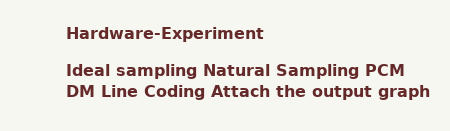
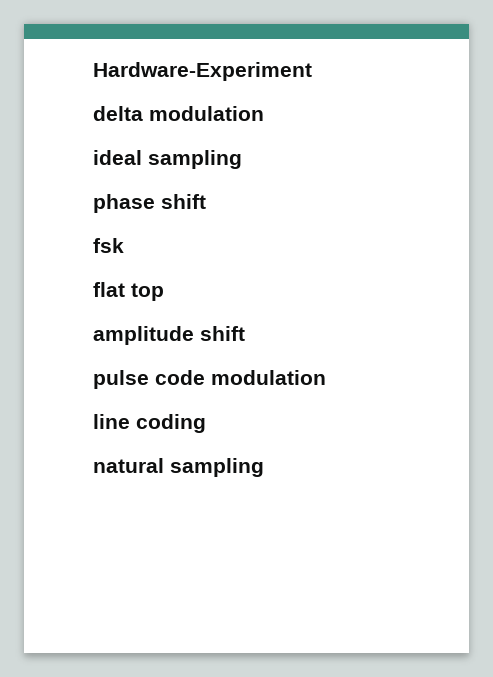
- Ideal sampling Natural Sampling PCM DM Line Coding Attach the output graph
+ delta modulation
+ ideal sampling
+ phase shift
+ fsk
+ flat top
+ amplitude shift
+ pulse code modulation
+ line coding
+ natural sampling

